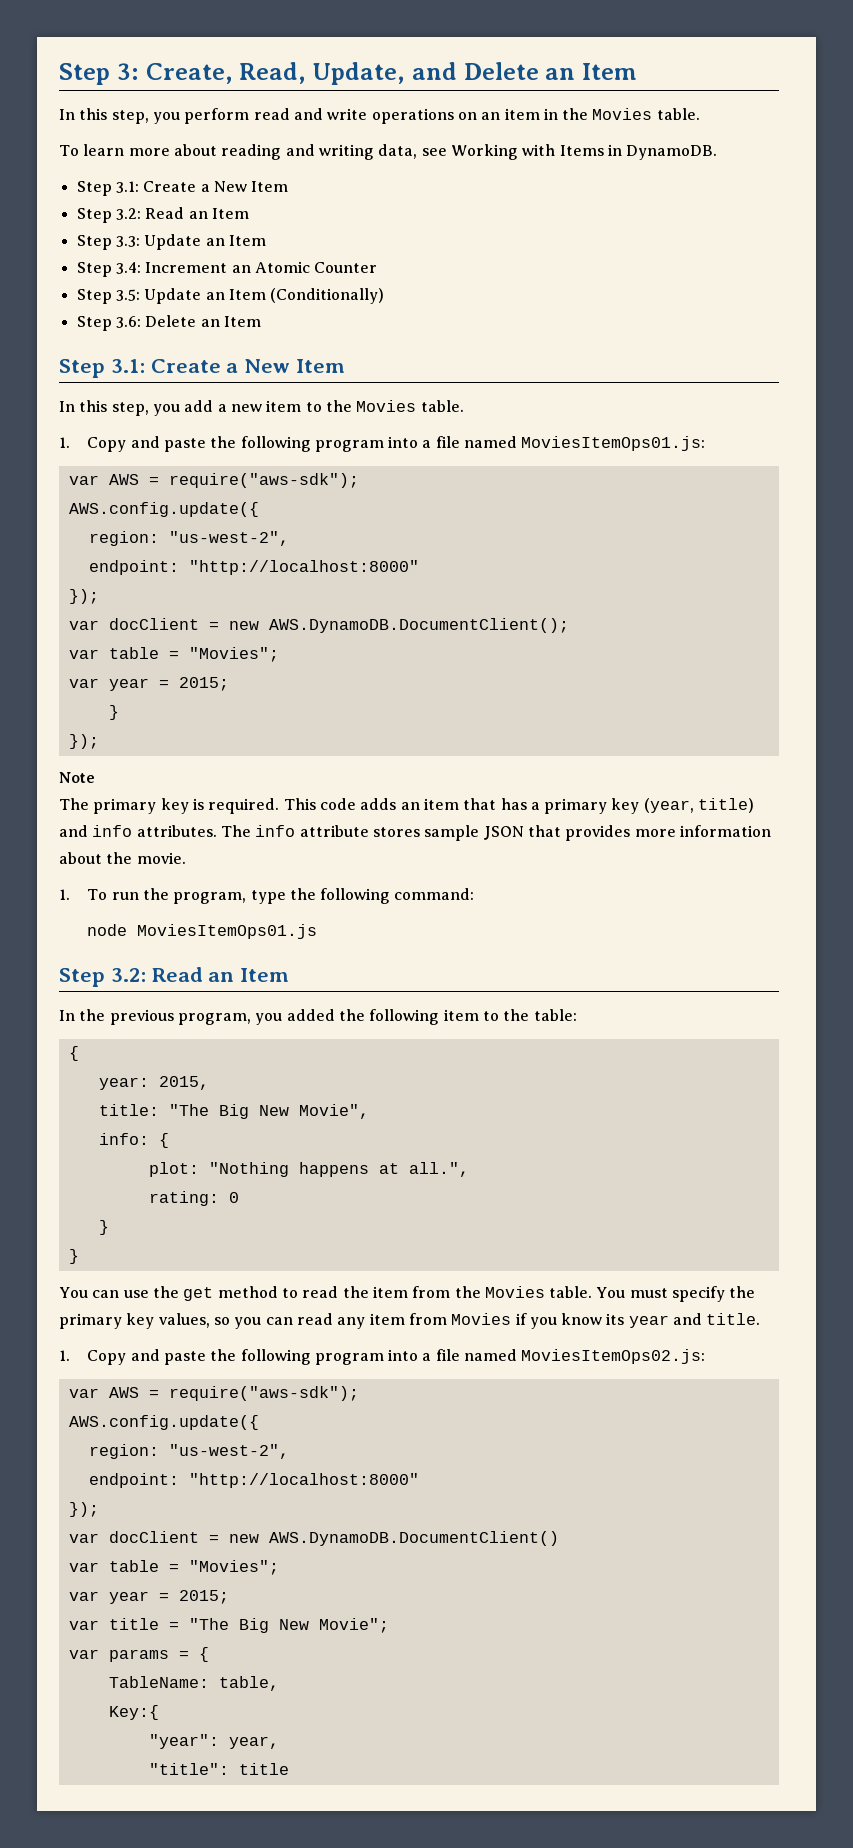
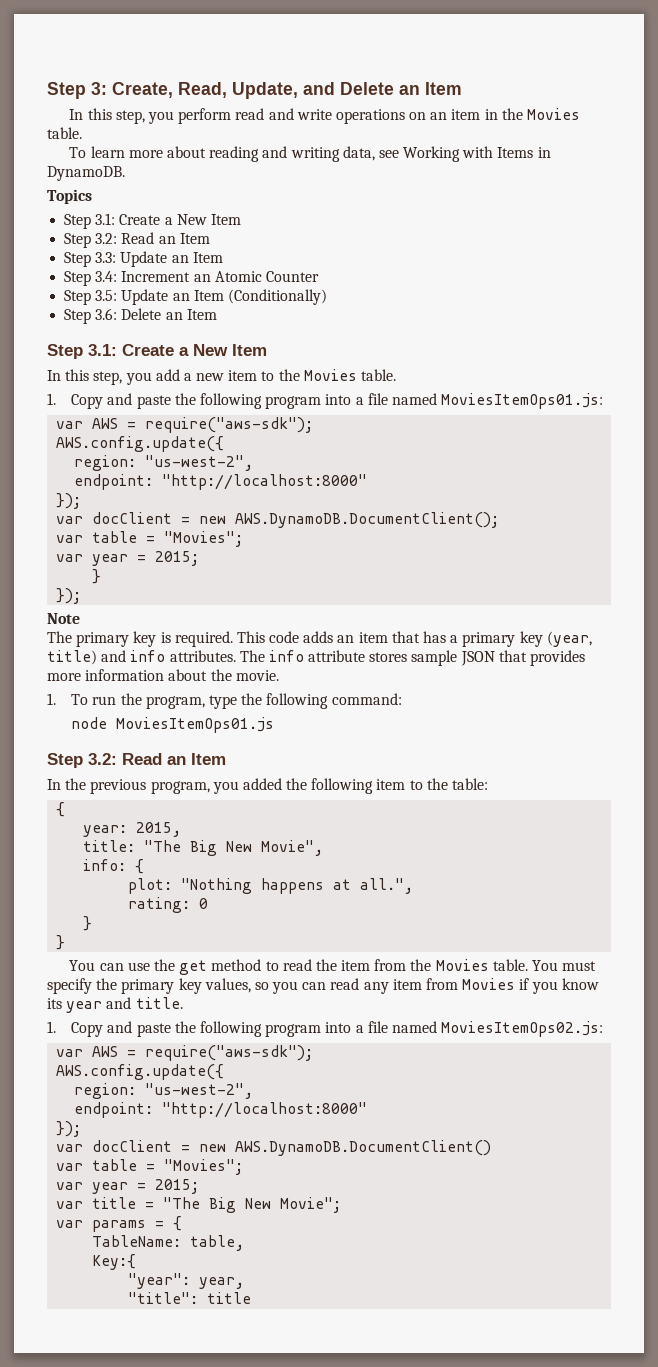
+ Topics

